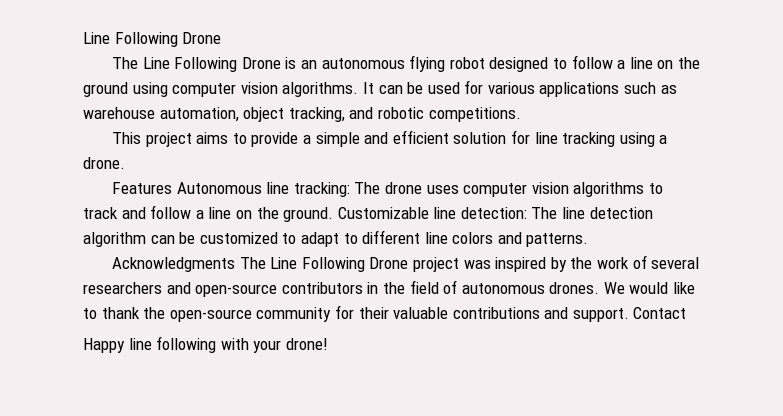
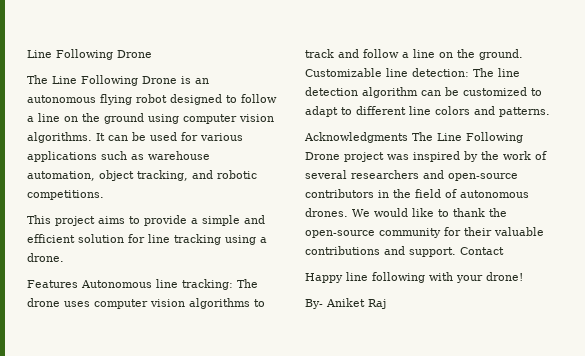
+ By- Aniket Raj

